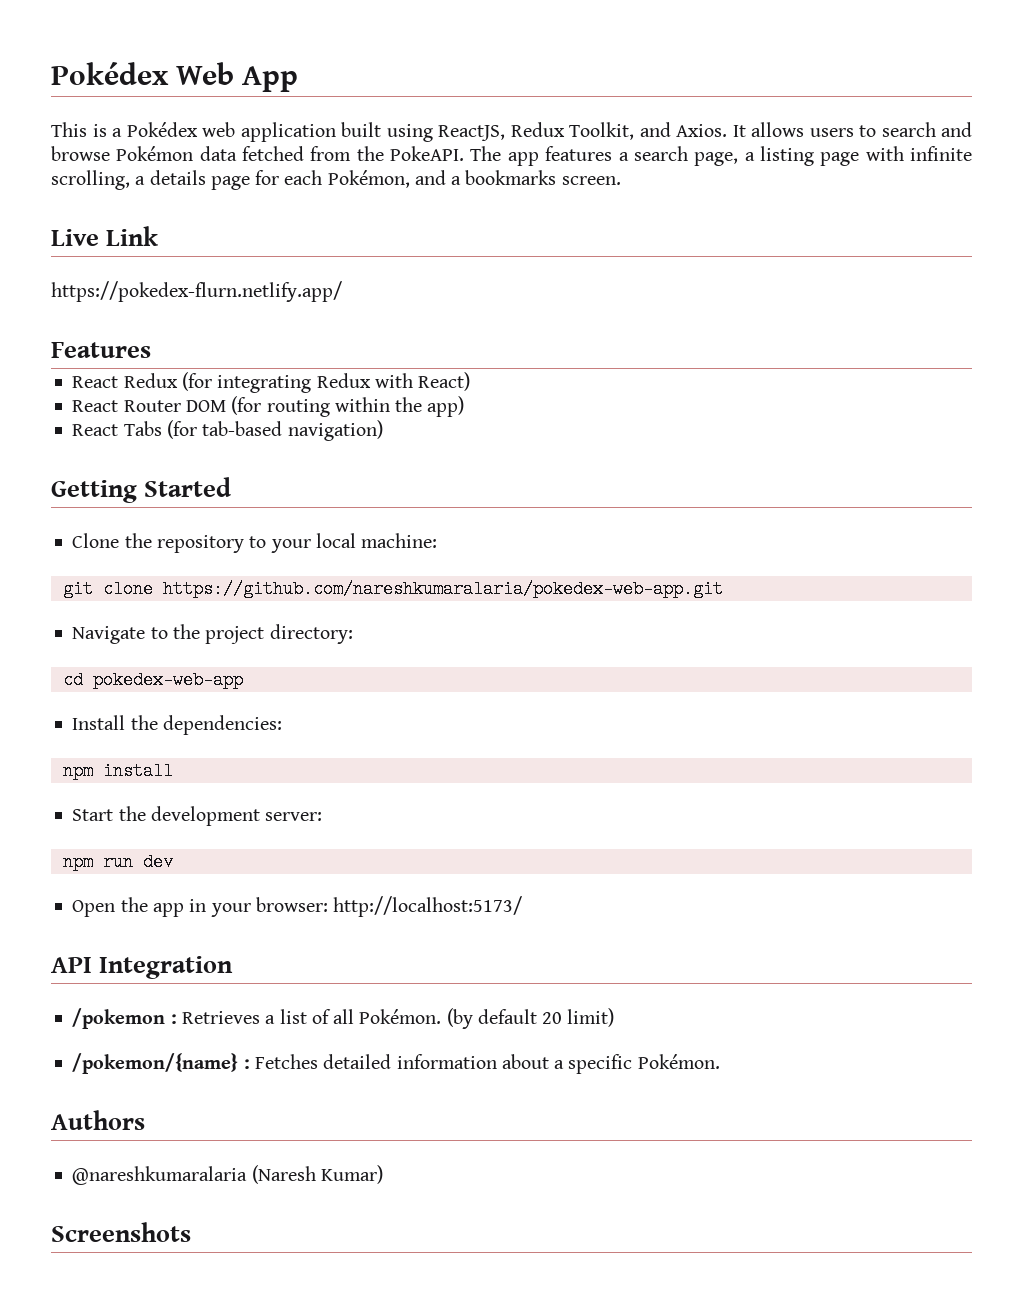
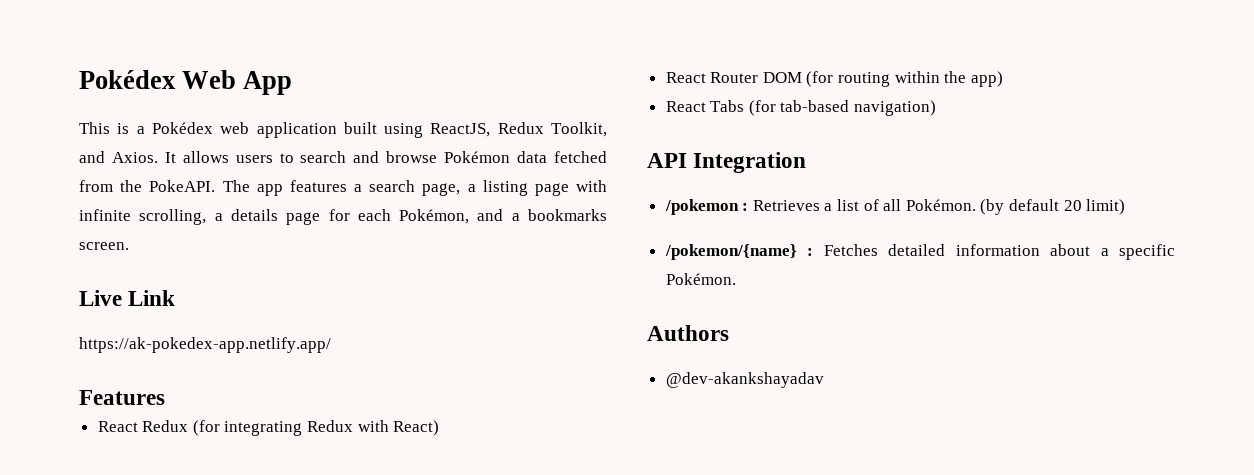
- https://pokedex-flurn.netlify.app/
+ https://ak-pokedex-app.netlify.app/
- Getting Started
- Clone the repository to your local machine:
- git clone https://github.com/nareshkumaralaria/pokedex-web-app.git
- Navigate to the project directory:
- cd pokedex-web-app
- Install the dependencies:
- npm install
- Start the development server:
- npm run dev
- Open the app in your browser: http://localhost:5173/
- @nareshkumaralaria (Naresh Kumar)
- Screenshots
+ @dev-akankshayadav

